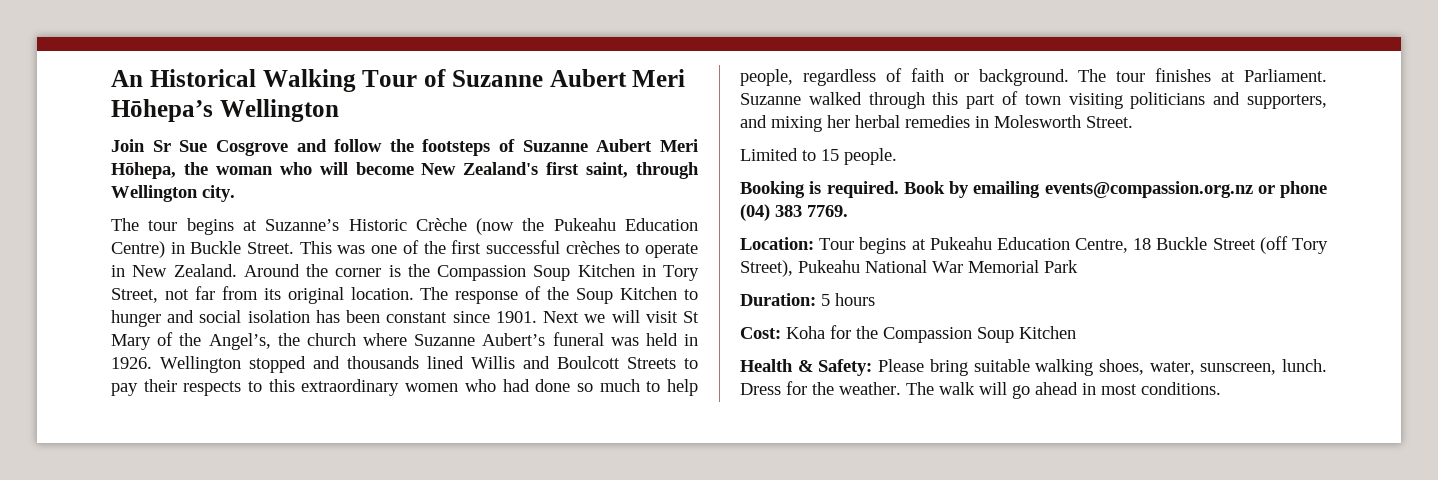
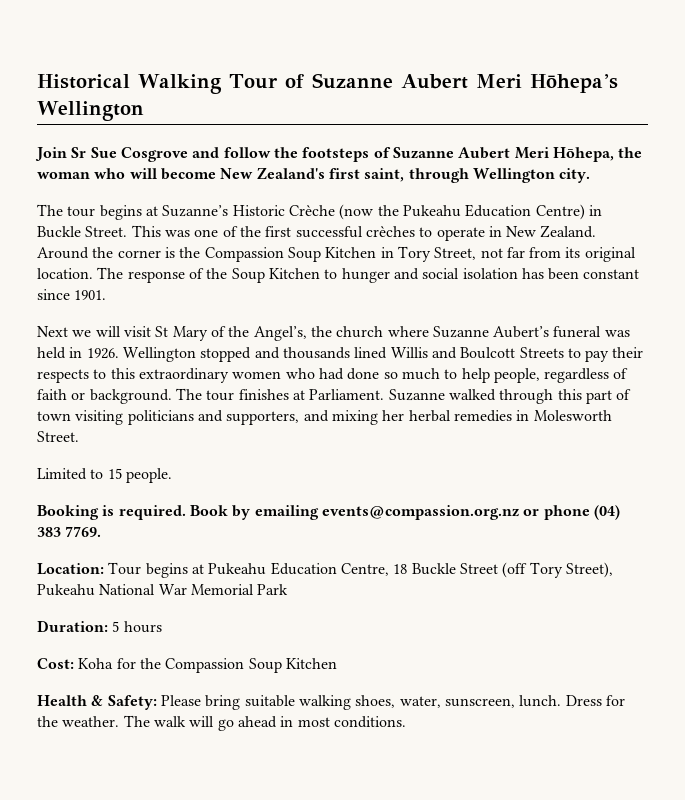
- An Historical Walking Tour of Suzanne Aubert Meri Hōhepa’s Wellington
+ Historical Walking Tour of Suzanne Aubert Meri Hōhepa’s Wellington
- The response of the Soup Kitchen to hunger and social isolation has been constant since 1901. Next we will visit St Mary of the Angel’s, the church where Suzanne Aubert’s funeral was held in 1926.
+ The response of the Soup Kitchen to hunger and social isolation has been constant since 1901.
+ Next we will visit St Mary of the Angel’s, the church where Suzanne Aubert’s funeral was held in 1926.

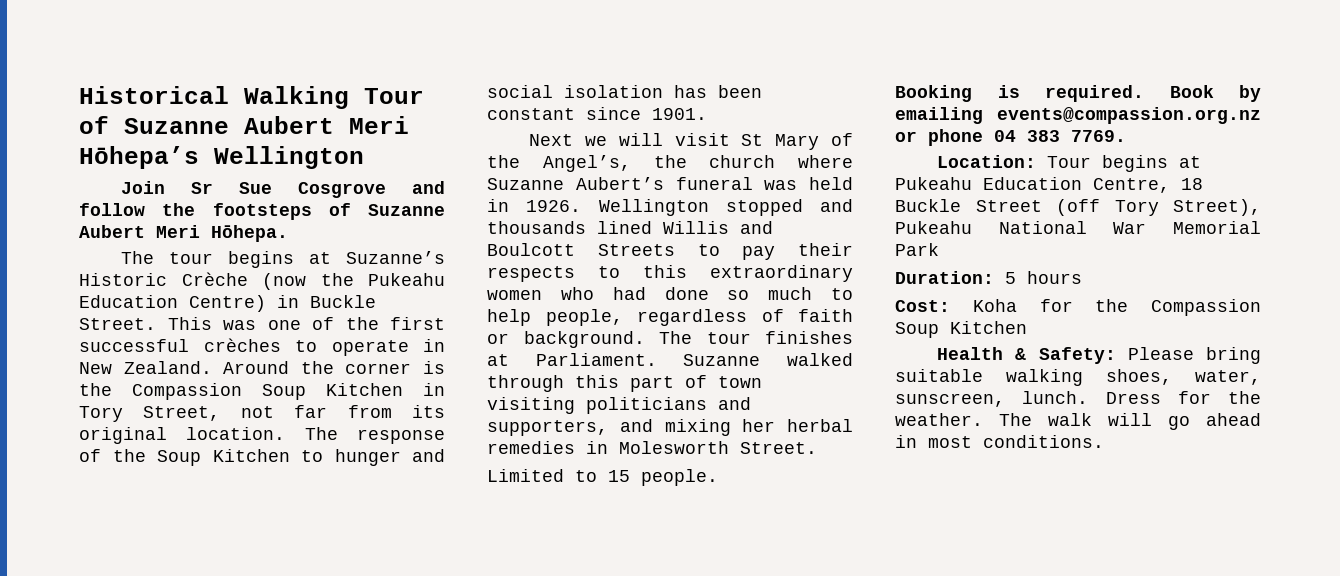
- Join Sr Sue Cosgrove and follow the footsteps of Suzanne Aubert Meri Hōhepa, the woman who will become New Zealand's first saint, through Wellington city.
+ Join Sr Sue Cosgrove and follow the footsteps of Suzanne Aubert Meri Hōhepa.
- Book by emailing events@compassion.org.nz or phone (04) 383 7769.
+ Book by emailing events@compassion.org.nz or phone 04 383 7769.

